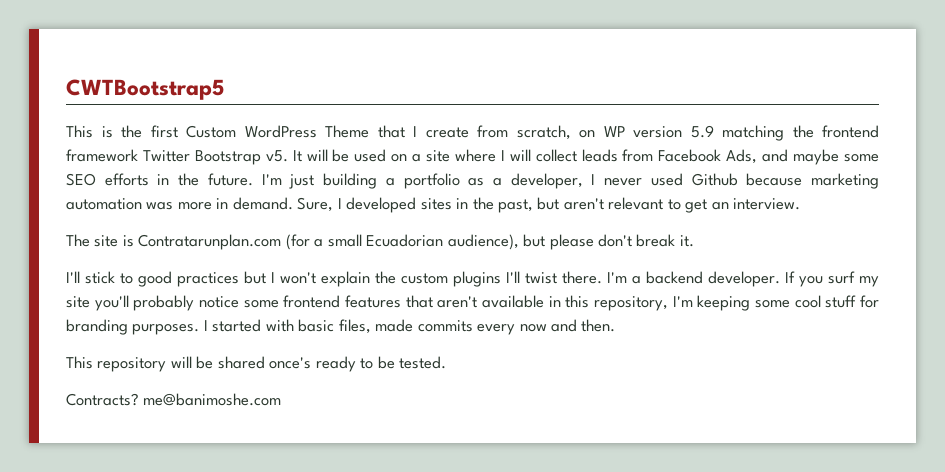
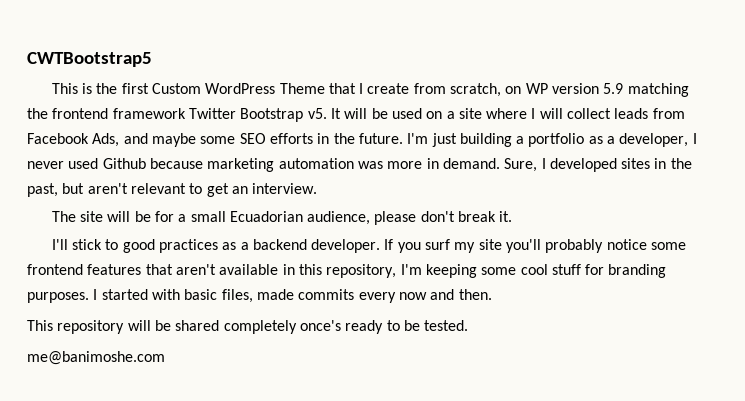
- The site is Contratarunplan.com (for a small Ecuadorian audience), but please don't break it.
+ The site will be for a small Ecuadorian audience, please don't break it.
- I'll stick to good practices but I won't explain the custom plugins I'll twist there. I'm a backend developer.
+ I'll stick to good practices as a backend developer.
- This repository will be shared once's ready to be tested.
+ This repository will be shared completely once's ready to be tested.
- Contracts? me@banimoshe.com
+ me@banimoshe.com

